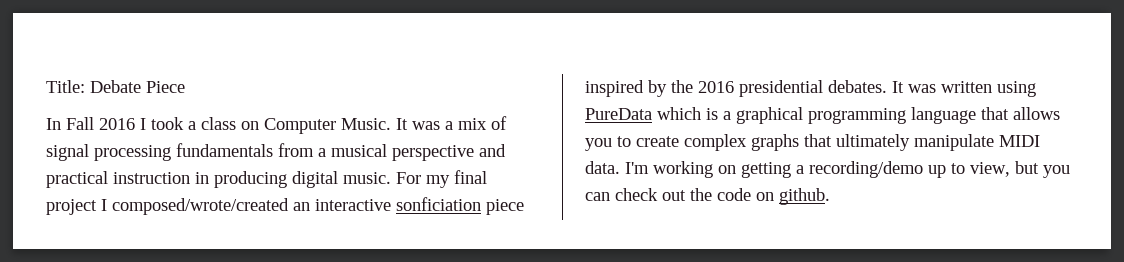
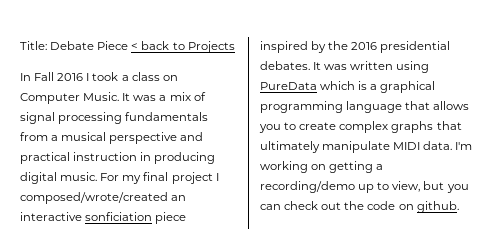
- Title: Debate Piece
+ Title: Debate Piece < back to Projects

